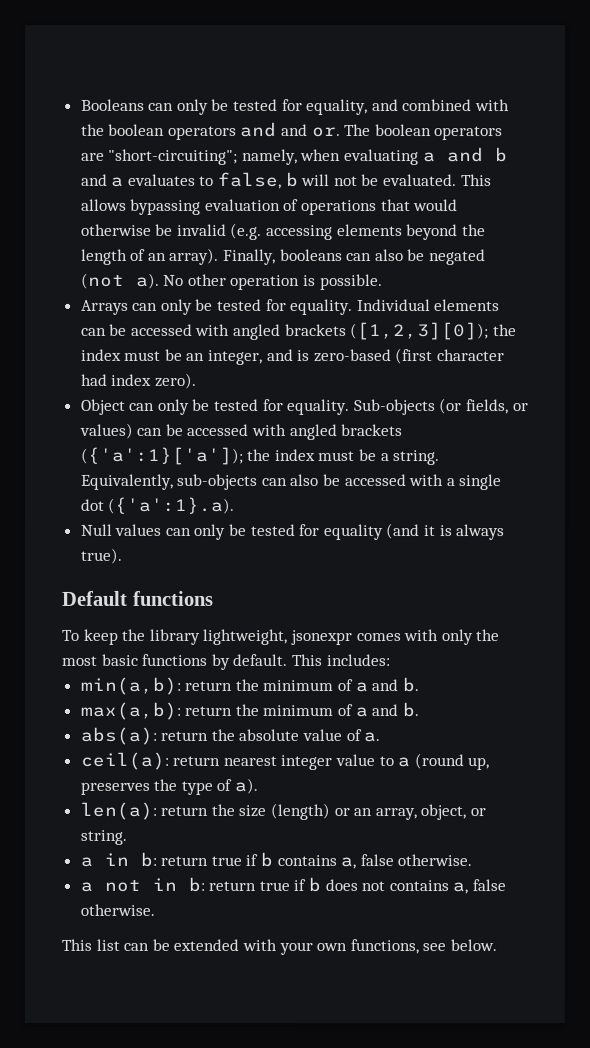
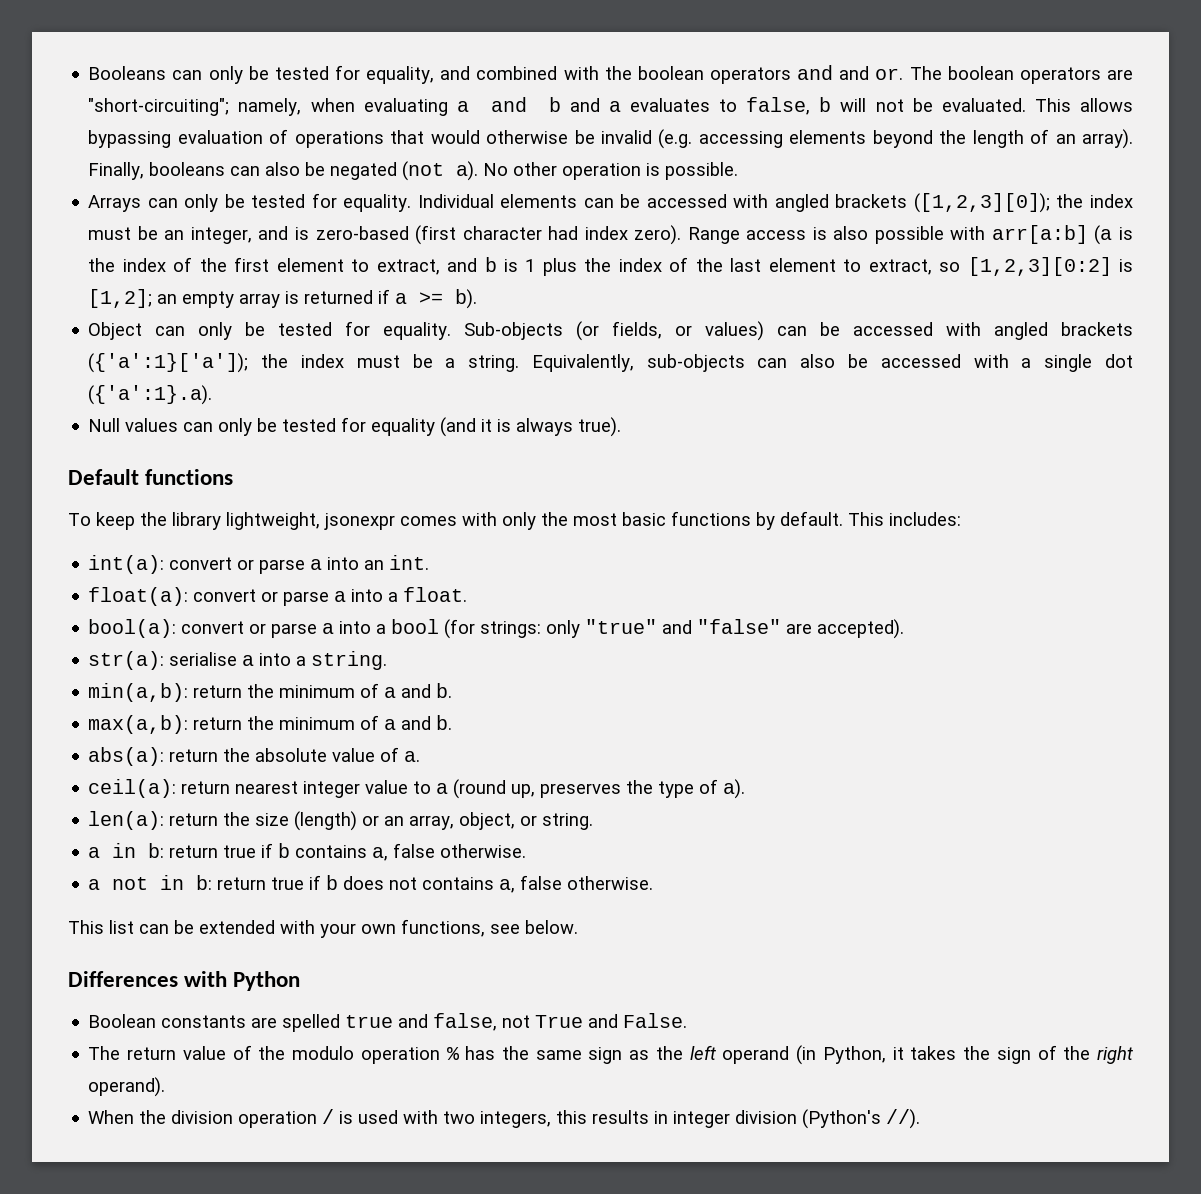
+ Range access is also possible with arr[a:b] (a is the index of the first element to extract, and b is 1 plus the index of the last element to extract, so [1,2,3][0:2] is [1,2]; an empty array is returned if a >= b).
+ int(a): convert or parse a into an int.
+ float(a): convert or parse a into a float.
+ bool(a): convert or parse a into a bool (for strings: only "true" and "false" are accepted).
+ str(a): serialise a into a string.
+ Differences with Python
+ Boolean constants are spelled true and false, not True and False.
+ The return value of the modulo operation % has the same sign as the left operand (in Python, it takes the sign of the right operand).
+ When the division operation / is used with two integers, this results in integer division (Python's //).

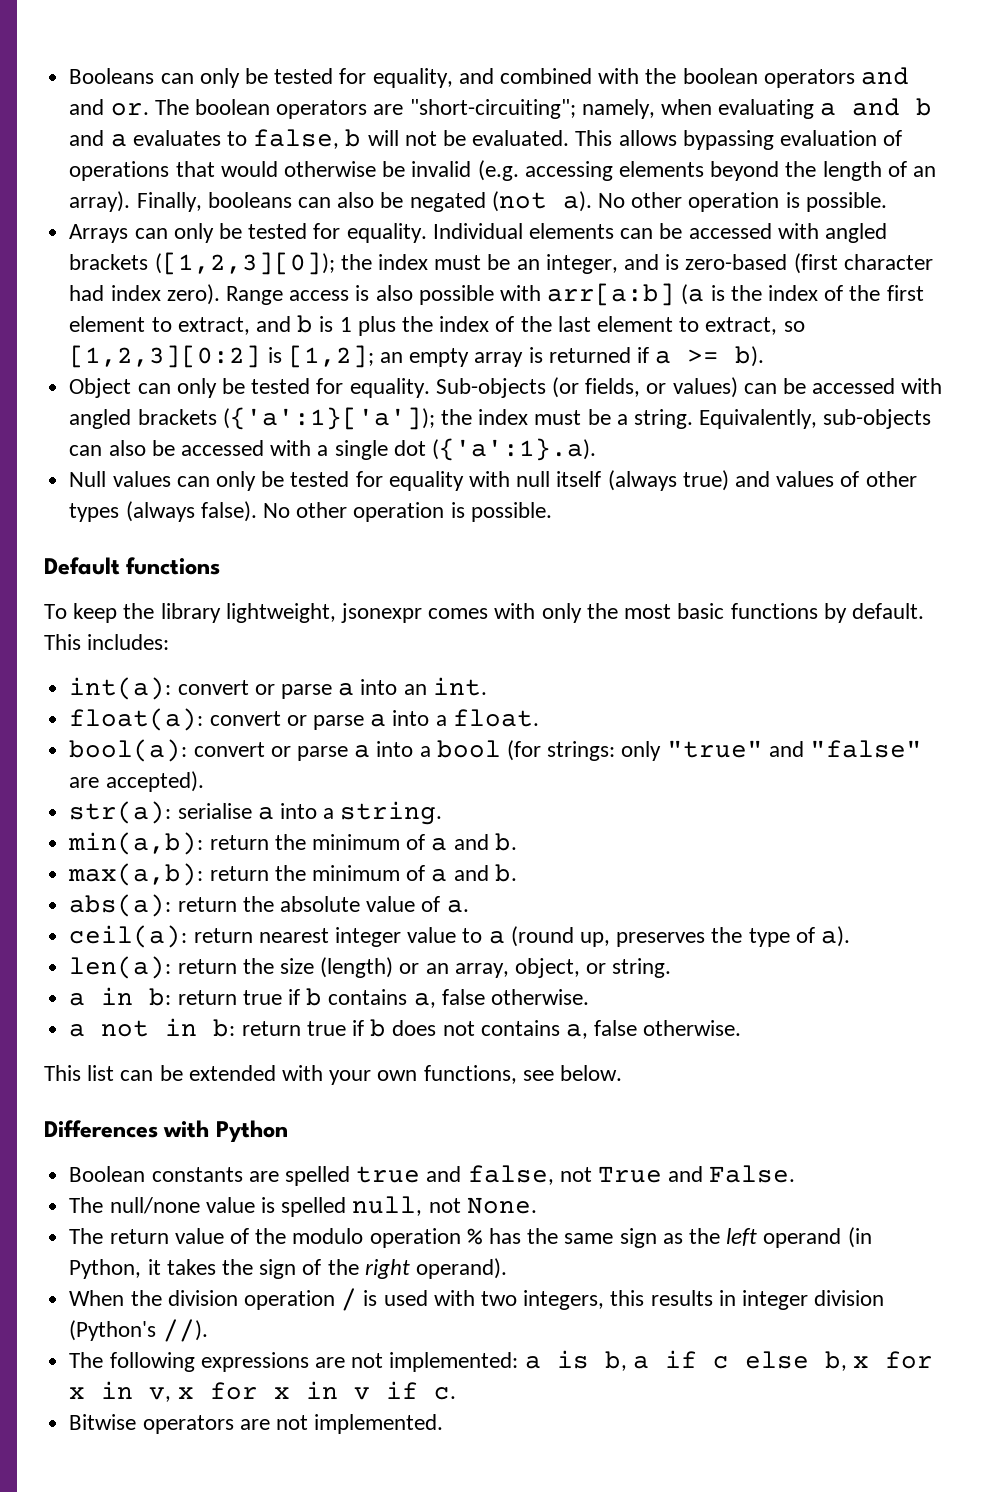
- Null values can only be tested for equality (and it is always true).
+ Null values can only be tested for equality with null itself (always true) and values of other types (always false). No other operation is possible.
+ The null/none value is spelled null, not None.
+ The following expressions are not implemented: a is b, a if c else b, x for x in v, x for x in v if c.
+ Bitwise operators are not implemented.

